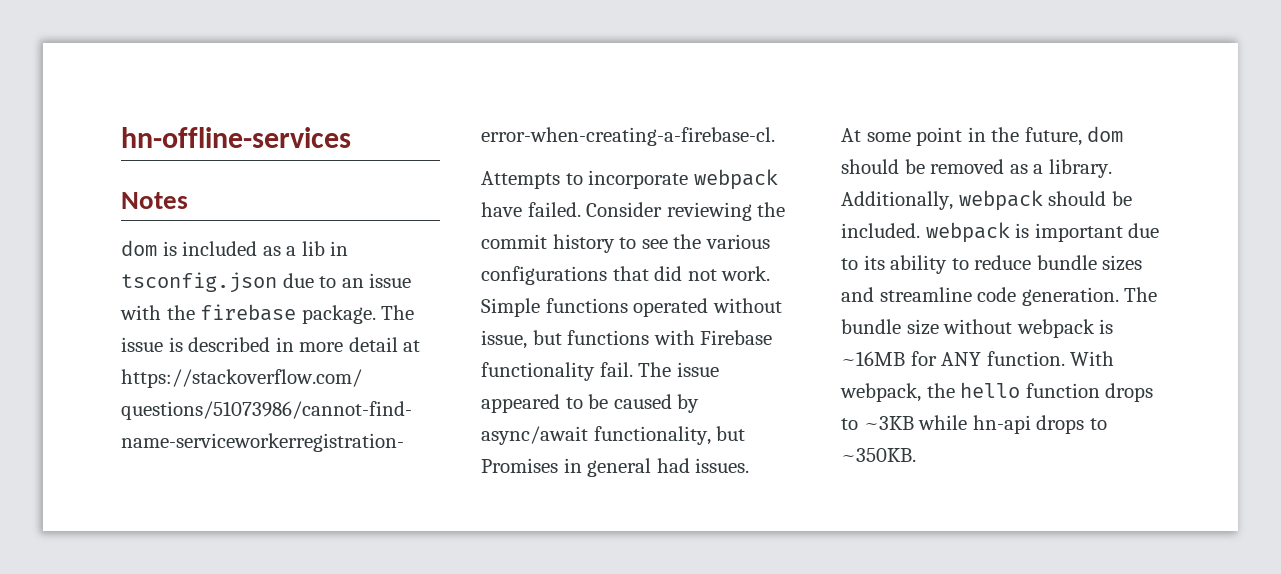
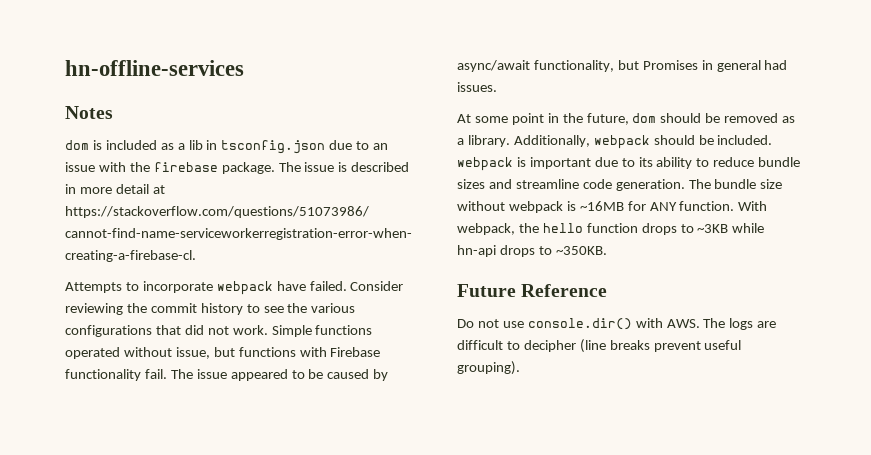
+ Future Reference
+ Do not use console.dir() with AWS. The logs are difficult to decipher (line breaks prevent useful grouping).

